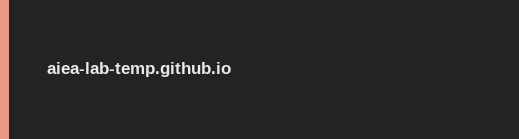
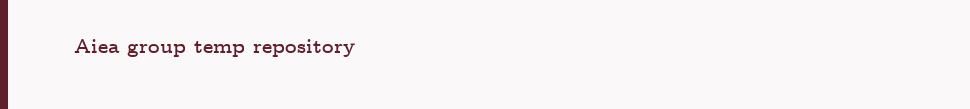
- aiea-lab-temp.github.io
+ Aiea group temp repository

